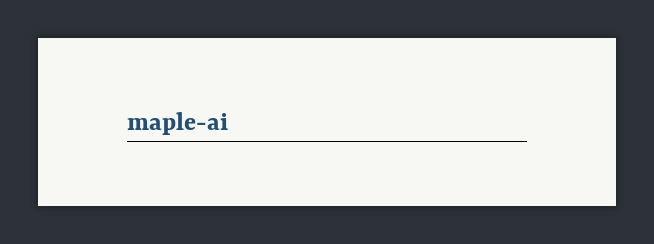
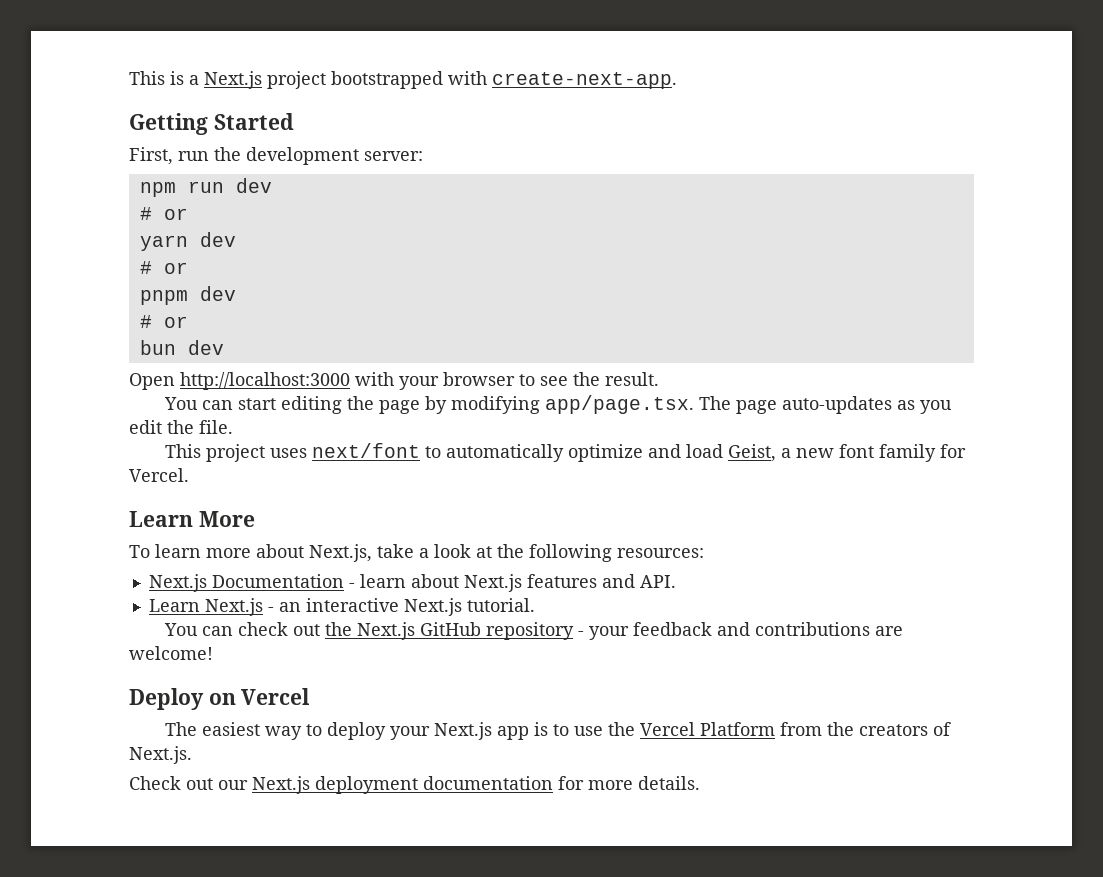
- maple-ai
+ This is a Next.js project bootstrapped with create-next-app.
+ Getting Started
+ First, run the development server:
+ npm run dev
+ # or
+ yarn dev
+ # or
+ pnpm dev
+ # or
+ bun dev
+ Open http://localhost:3000 with your browser to see the result.
+ You can start editing the page by modifying app/page.tsx. The page auto-updates as you edit the file.
+ This project uses next/font to automatically optimize and load Geist, a new font family for Vercel.
+ Learn More
+ To learn more about Next.js, take a look at the following resources:
+ Next.js Documentation - learn about Next.js features and API.
+ Learn Next.js - an interactive Next.js tutorial.
+ You can check out the Next.js GitHub repository - your feedback and contributions are welcome!
+ Deploy on Vercel
+ The easiest way to deploy your Next.js app is to use the Vercel Platform from the creators of Next.js.
+ Check out our Next.js deployment documentation for more details.

